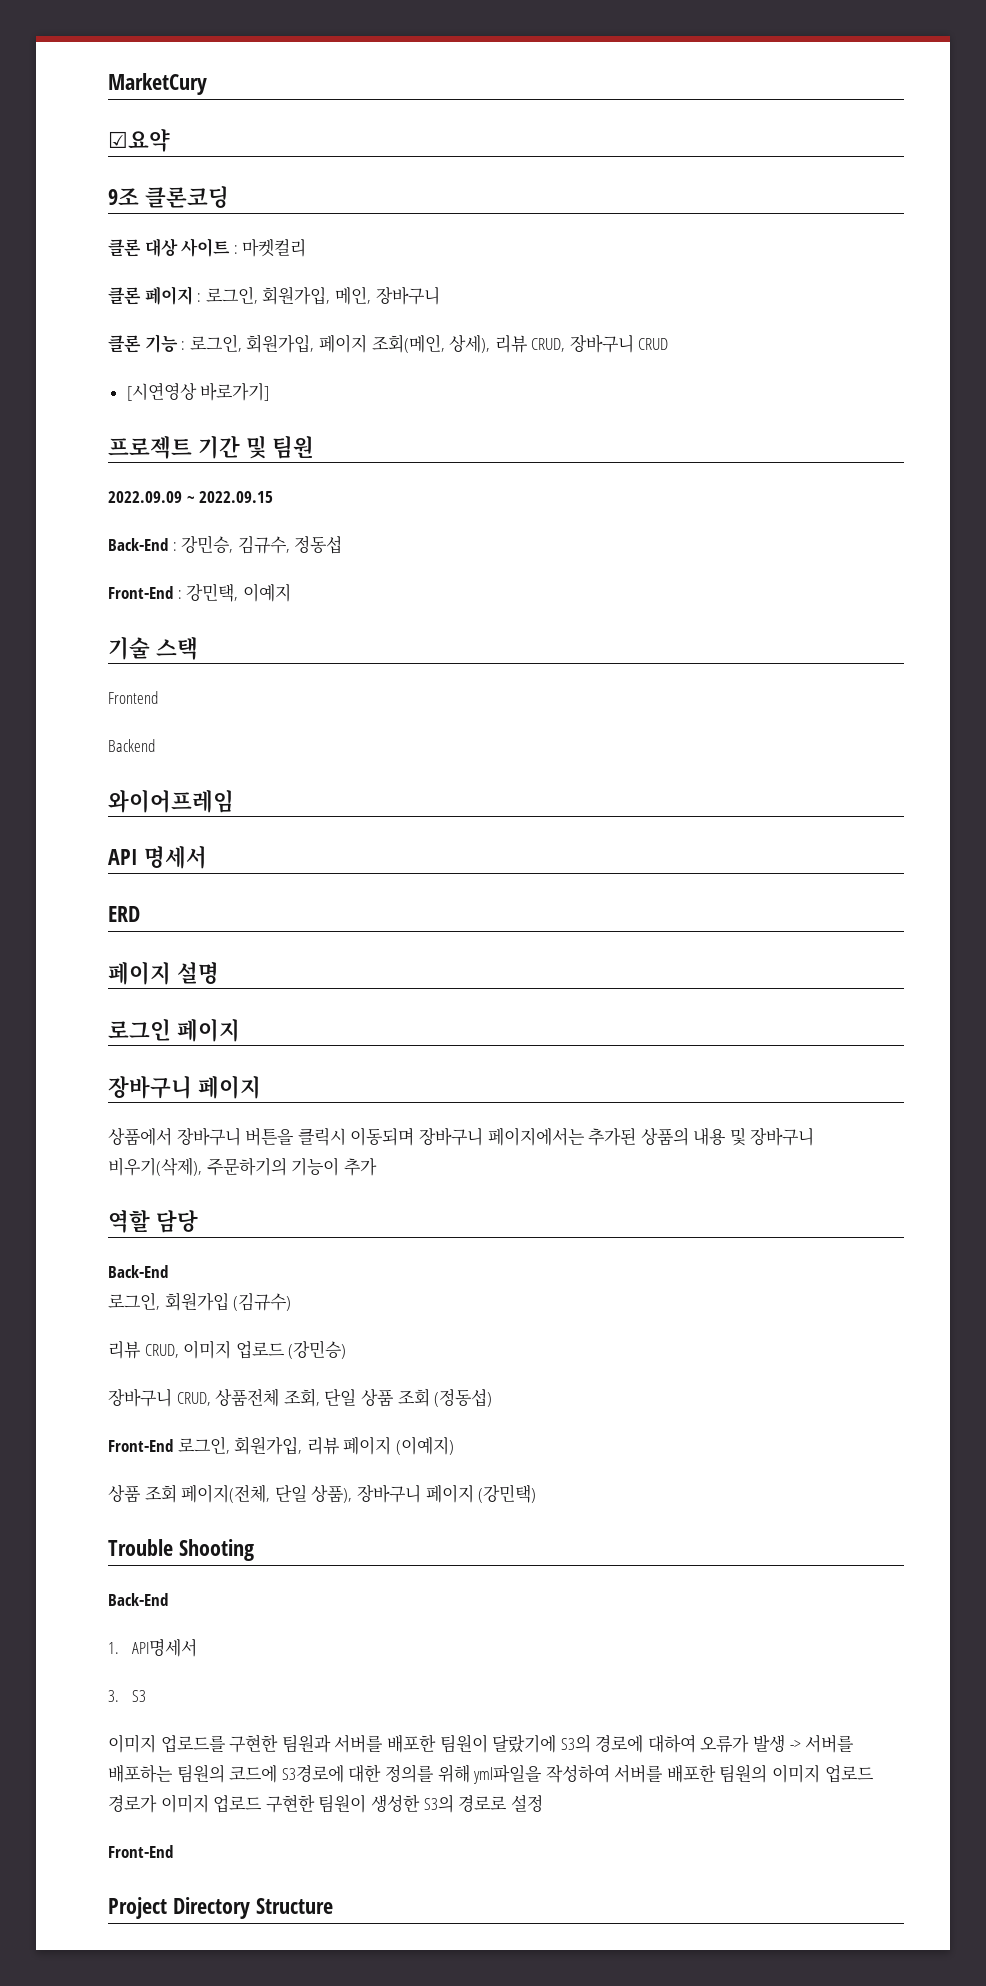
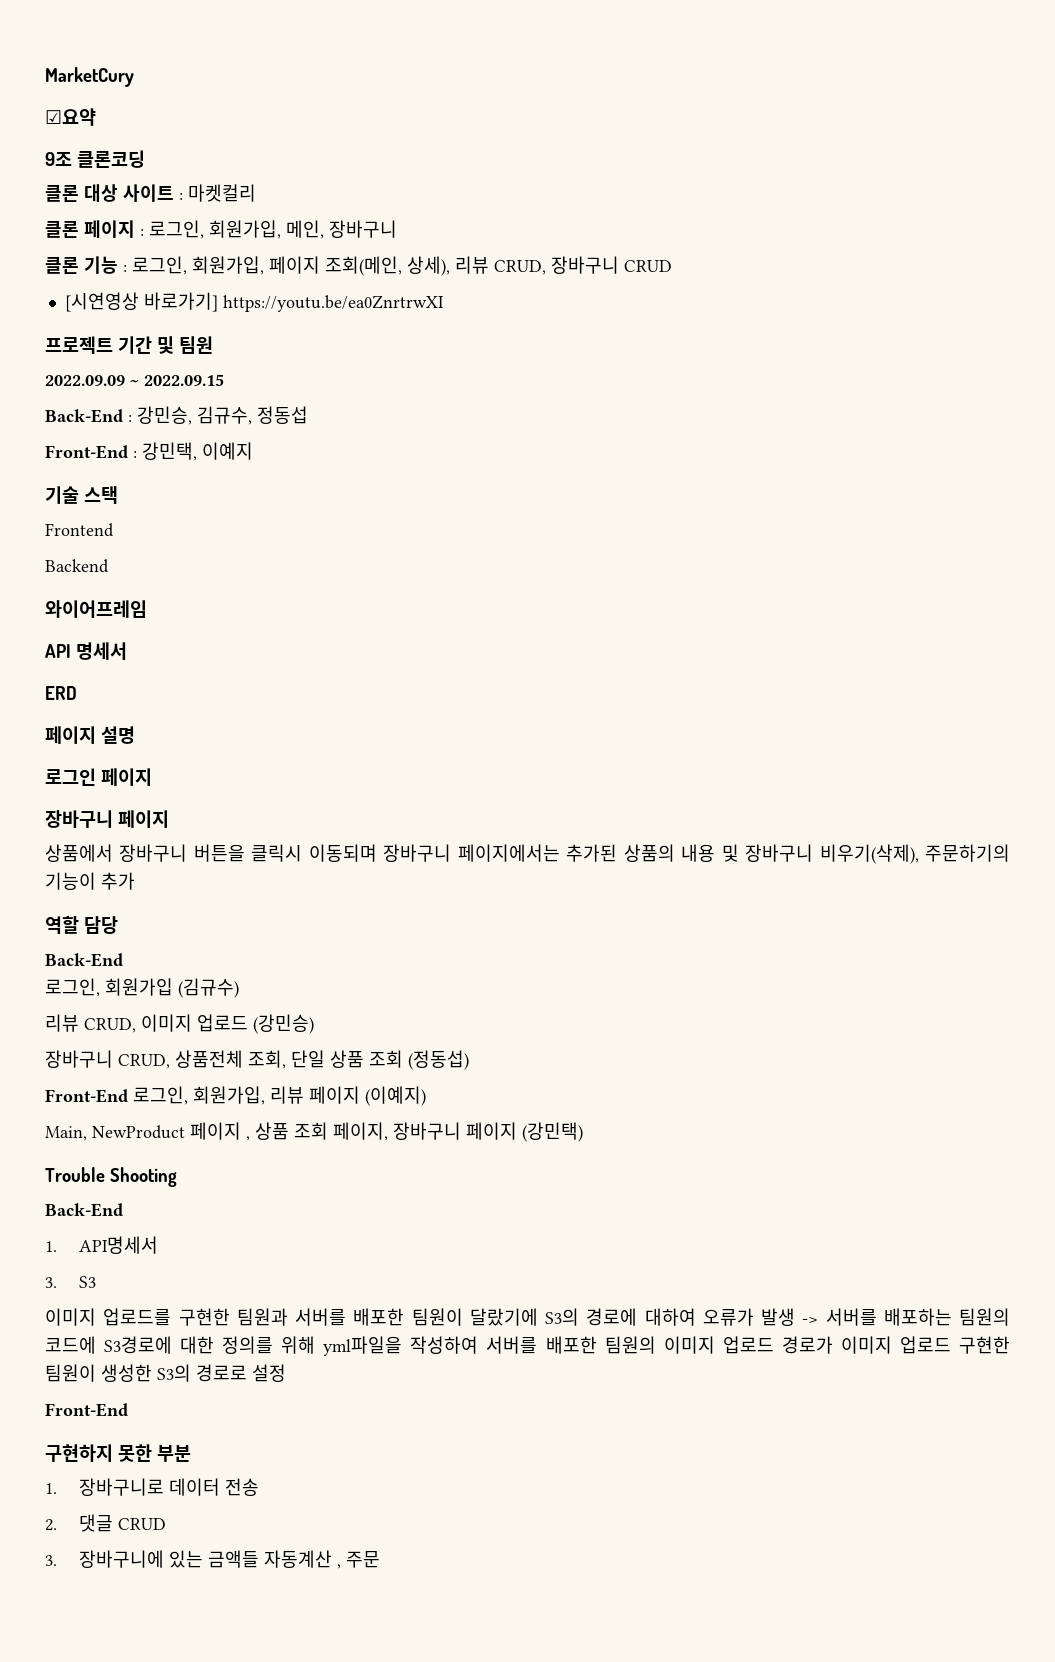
- [시연영상 바로가기]
+ [시연영상 바로가기] https://youtu.be/ea0ZnrtrwXI
- 상품 조회 페이지(전체, 단일 상품), 장바구니 페이지 (강민택)
+ Main, NewProduct 페이지 , 상품 조회 페이지, 장바구니 페이지 (강민택)
- Project Directory Structure
+ 구현하지 못한 부분
+ 1. 장바구니로 데이터 전송
+ 2. 댓글 CRUD
+ 3. 장바구니에 있는 금액들 자동계산 , 주문

